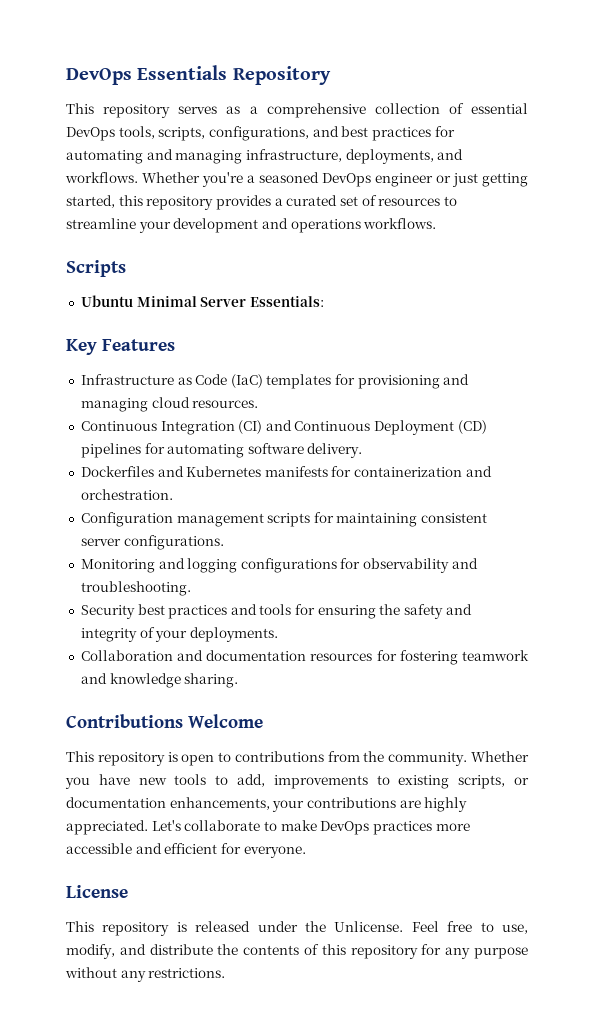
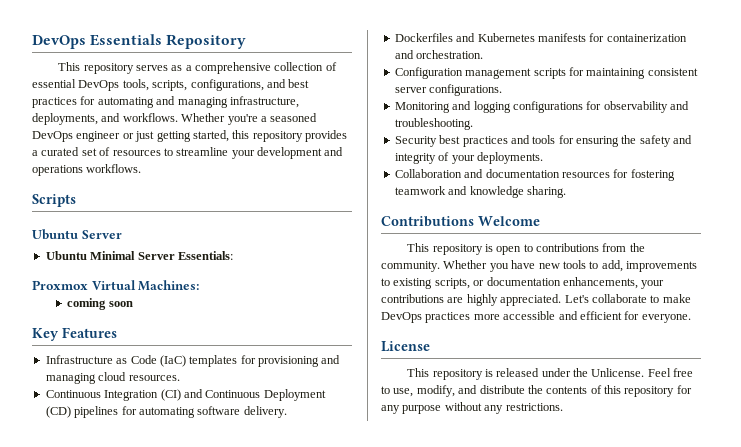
+ Ubuntu Server
+ Proxmox Virtual Machines:
+ coming soon

